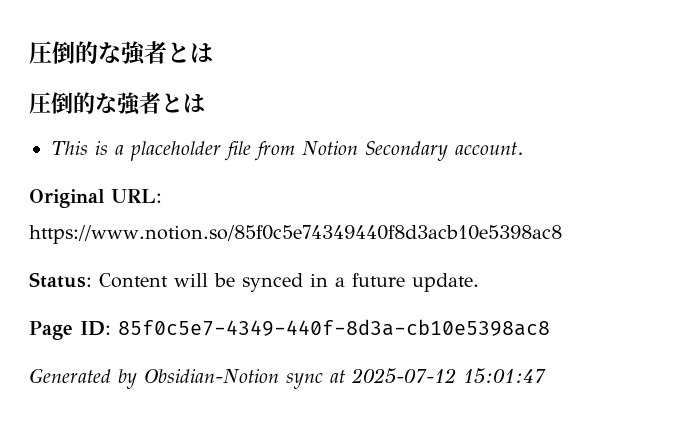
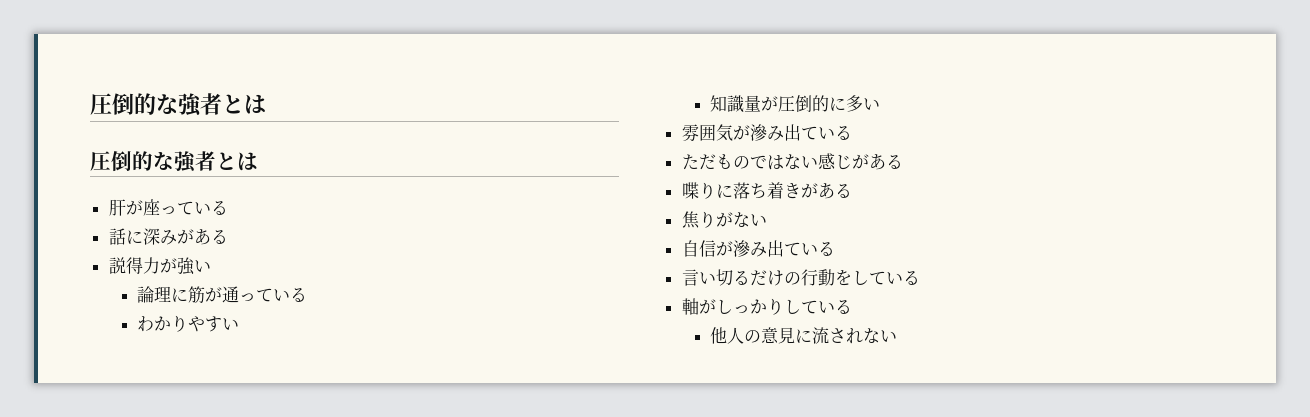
- This is a placeholder file from Notion Secondary account.
- Original URL: https://www.notion.so/85f0c5e74349440f8d3acb10e5398ac8
- Status: Content will be synced in a future update.
- Page ID: 85f0c5e7-4349-440f-8d3a-cb10e5398ac8
- Generated by Obsidian-Notion sync at 2025-07-12 15:01:47
+ 肝が座っている
+ 話に深みがある
+ 説得力が強い
+ 論理に筋が通っている
+ わかりやすい
+ 知識量が圧倒的に多い
+ 雰囲気が滲み出ている
+ ただものではない感じがある
+ 喋りに落ち着きがある
+ 焦りがない
+ 自信が滲み出ている
+ 言い切るだけの行動をしている
+ 軸がしっかりしている
+ 他人の意見に流されない

